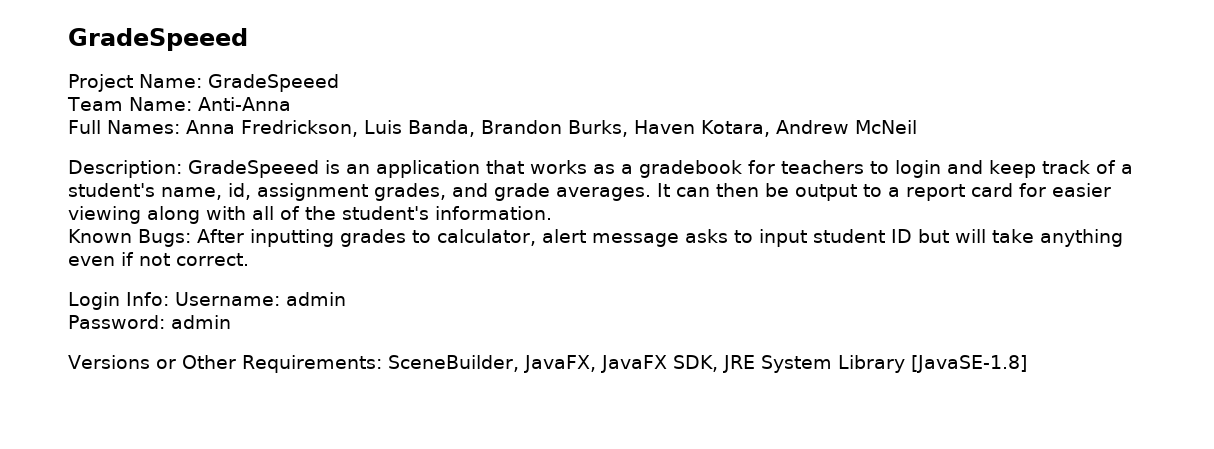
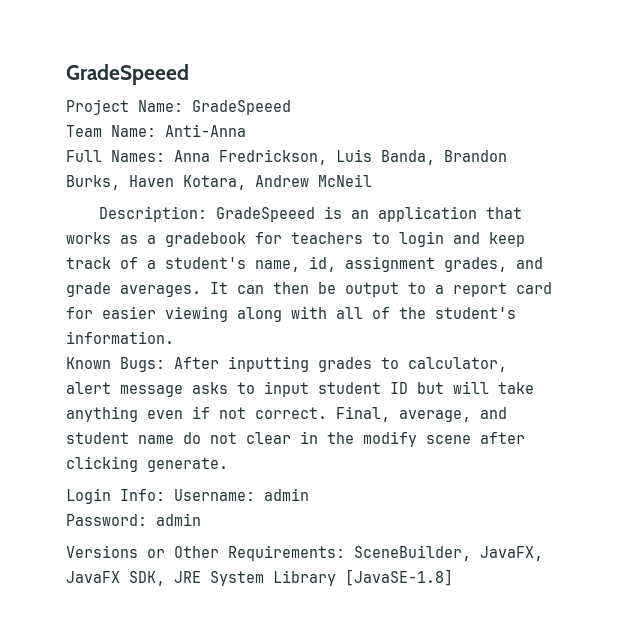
+ Final, average, and student name do not clear in the modify scene after clicking generate.

